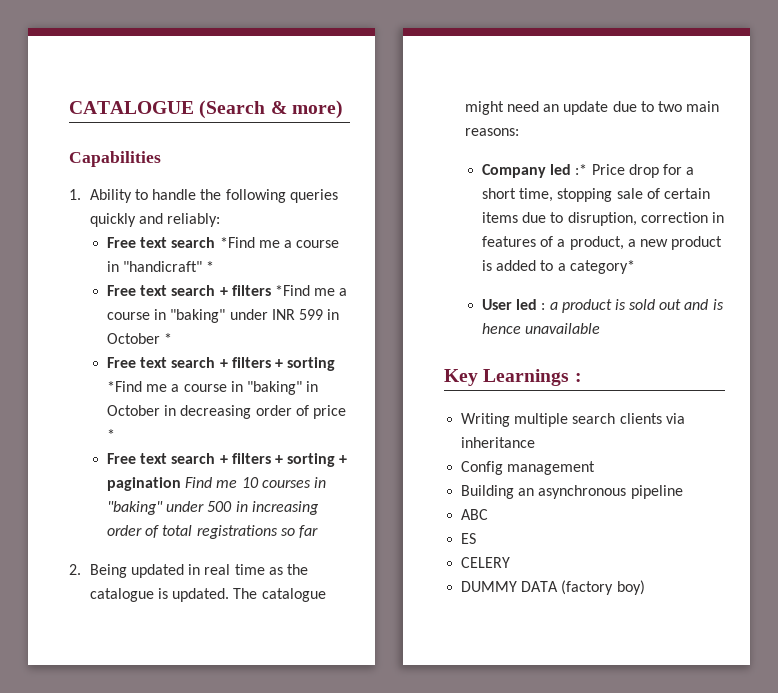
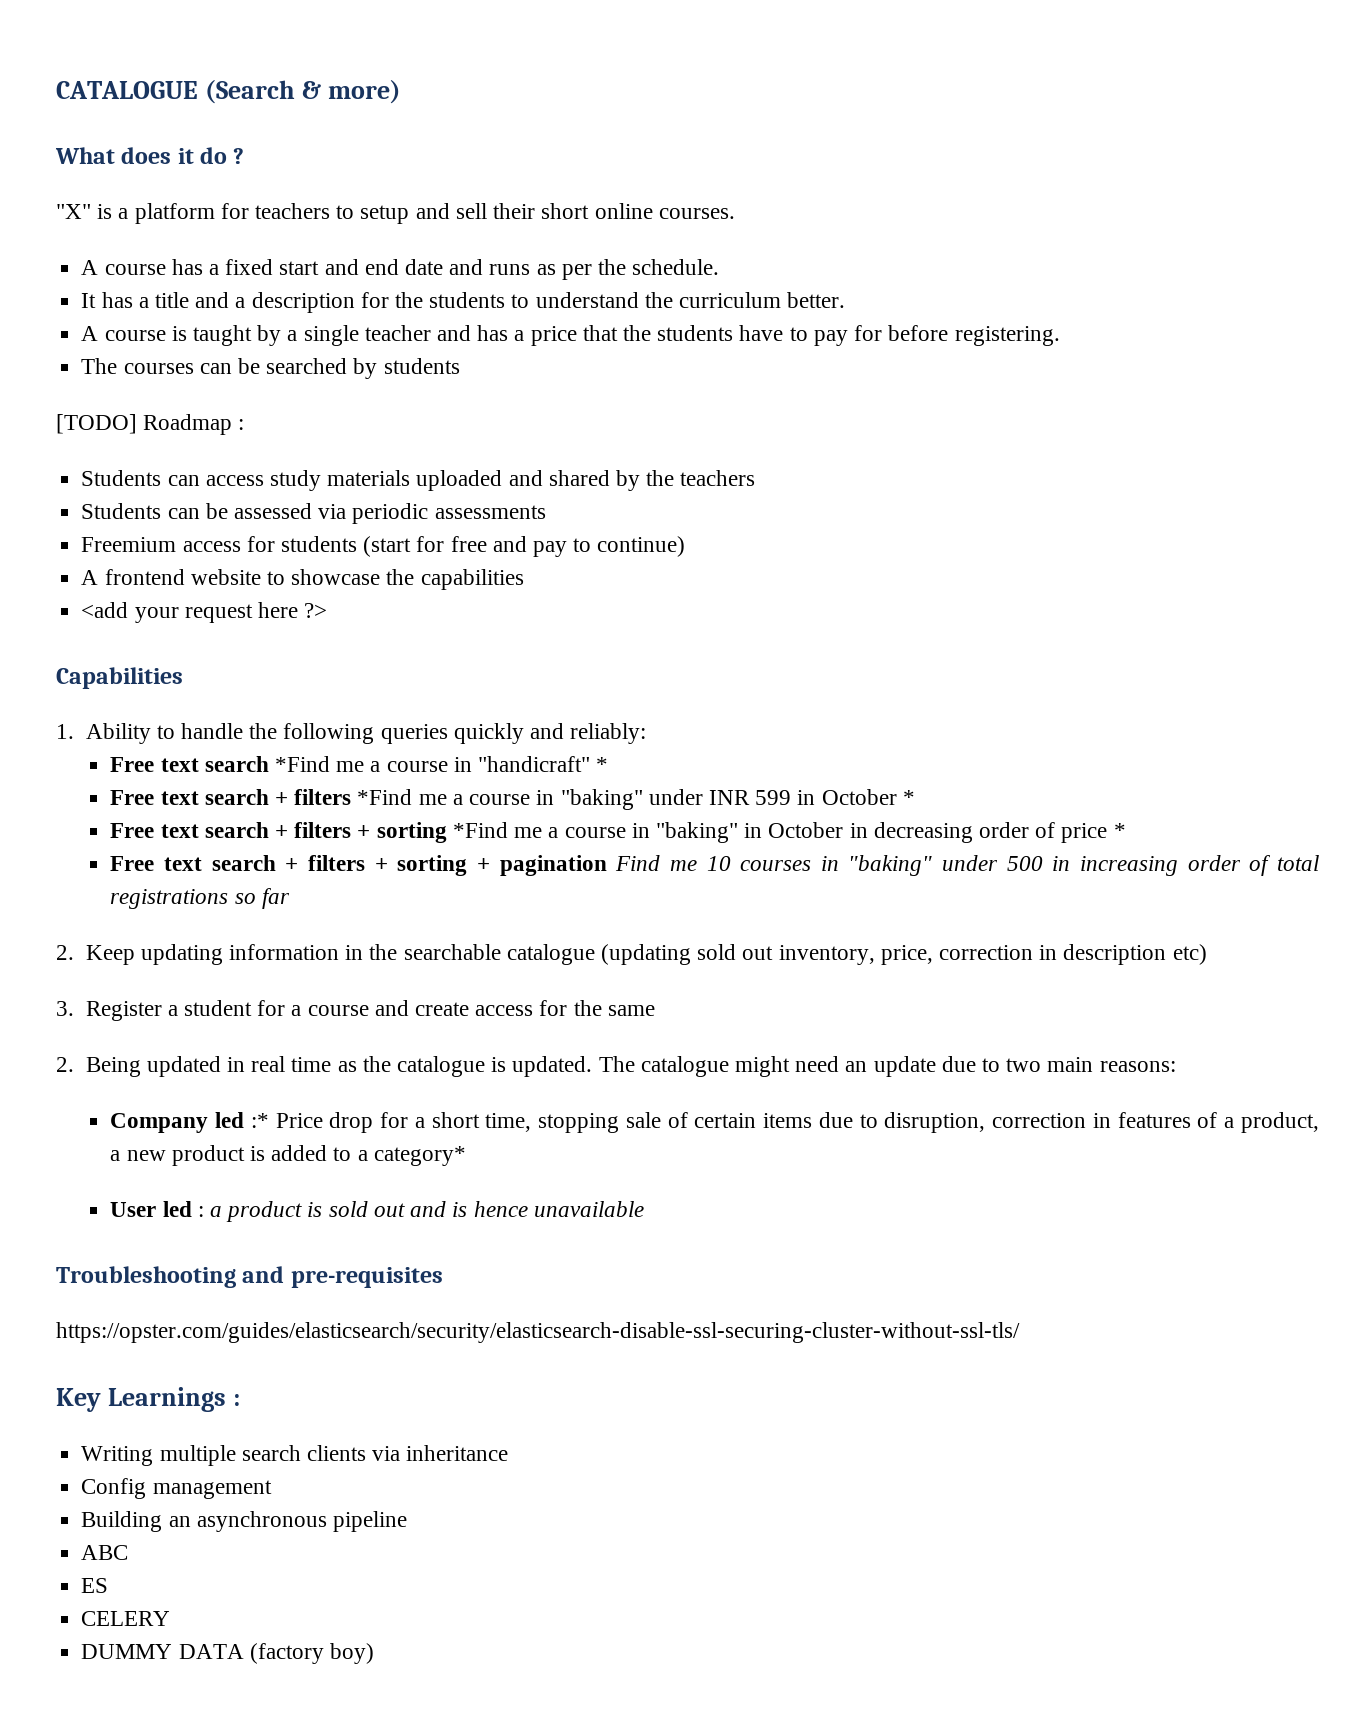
+ What does it do ?
+ "X" is a platform for teachers to setup and sell their short online courses.
+ A course has a fixed start and end date and runs as per the schedule.
+ It has a title and a description for the students to understand the curriculum better.
+ A course is taught by a single teacher and has a price that the students have to pay for before registering.
+ The courses can be searched by students
+ [TODO] Roadmap :
+ Students can access study materials uploaded and shared by the teachers
+ Students can be assessed via periodic assessments
+ Freemium access for students (start for free and pay to continue)
+ A frontend website to showcase the capabilities
+ <add your request here ?>
+ 2. Keep updating information in the searchable catalogue (updating sold out inventory, price, correction in description etc)
+ 3. Register a student for a course and create access for the same
+ Troubleshooting and pre-requisites
+ https://opster.com/guides/elasticsearch/security/elasticsearch-disable-ssl-securing-cluster-without-ssl-tls/

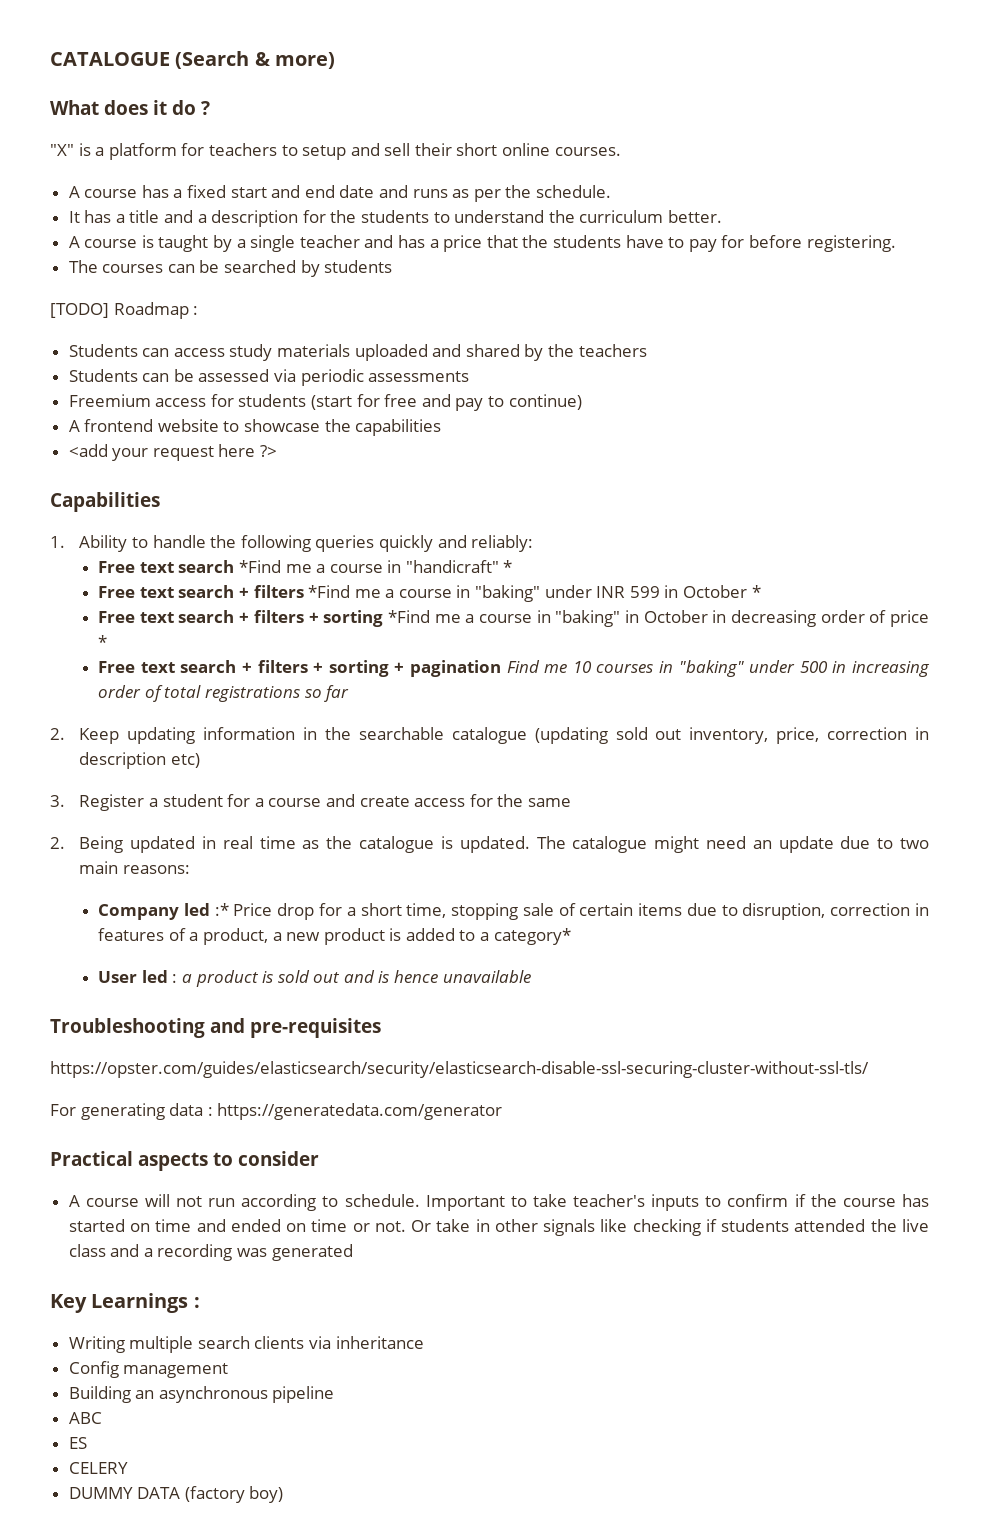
+ For generating data : https://generatedata.com/generator
+ Practical aspects to consider
+ A course will not run according to schedule. Important to take teacher's inputs to confirm if the course has started on time and ended on time or not. Or take in other signals like checking if students attended the live class and a recording was generated

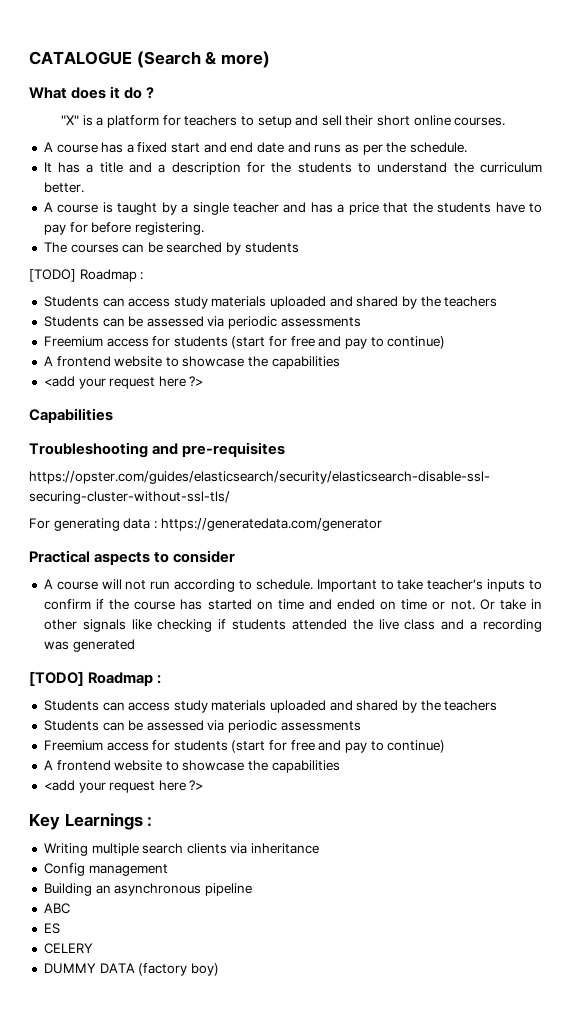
- 1. Ability to handle the following queries quickly and reliably:
- Free text search *Find me a course in "handicraft" *
- Free text search + filters *Find me a course in "baking" under INR 599 in October *
- Free text search + filters + sorting *Find me a course in "baking" in October in decreasing order of price *
- Free text search + filters + sorting + pagination Find me 10 courses in "baking" under 500 in increasing order of total registrations so far
- 2. Keep updating information in the searchable catalogue (updating sold out inventory, price, correction in description etc)
- 3. Register a student for a course and create access for the same
- 2. Being updated in real time as the catalogue is updated. The catalogue might need an update due to two main reasons:
- Company led :* Price drop for a short time, stopping sale of certain items due to disruption, correction in features of a product, a new product is added to a category*
- User led : a product is sold out and is hence unavailable
  Or take in other signals like checking if students attended the live class and a recording was generated
+ [TODO] Roadmap :
+ Students can access study materials uploaded and shared by the teachers
+ Students can be assessed via periodic assessments
+ Freemium access for students (start for free and pay to continue)
+ A frontend website to showcase the capabilities
+ <add your request here ?>

